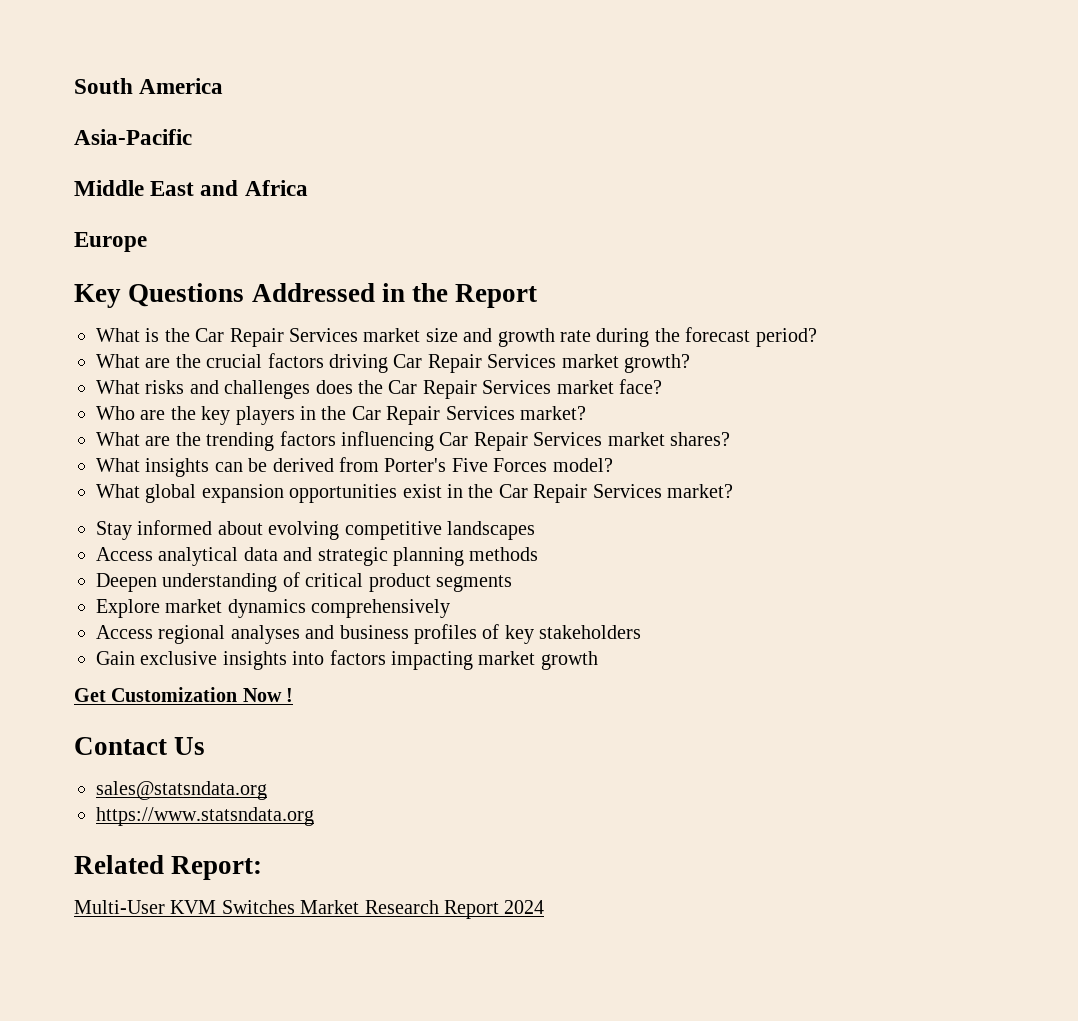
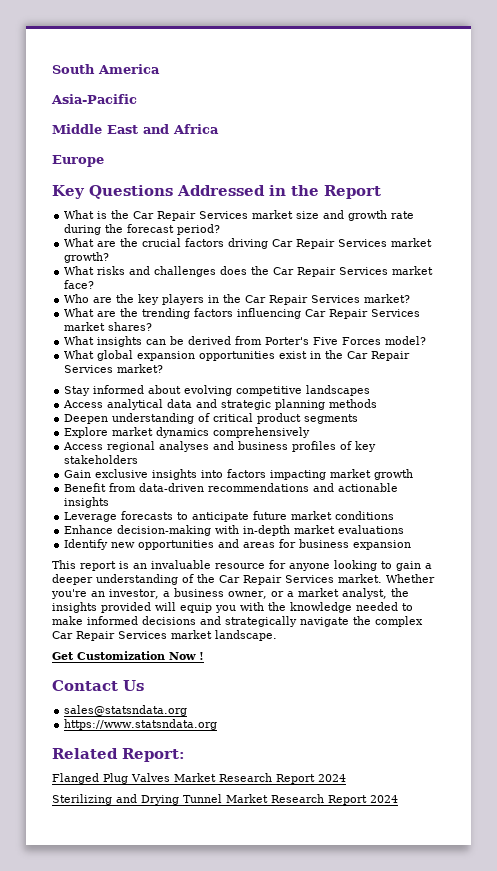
+ Benefit from data-driven recommendations and actionable insights
+ Leverage forecasts to anticipate future market conditions
+ Enhance decision-making with in-depth market evaluations
+ Identify new opportunities and areas for business expansion
+ This report is an invaluable resource for anyone looking to gain a deeper understanding of the Car Repair Services market. Whether you're an investor, a business owner, or a market analyst, the insights provided will equip you with the knowledge needed to make informed decisions and strategically navigate the complex Car Repair Services market landscape.
- Multi-User KVM Switches Market Research Report 2024
+ Flanged Plug Valves Market Research Report 2024
+ Sterilizing and Drying Tunnel Market Research Report 2024

